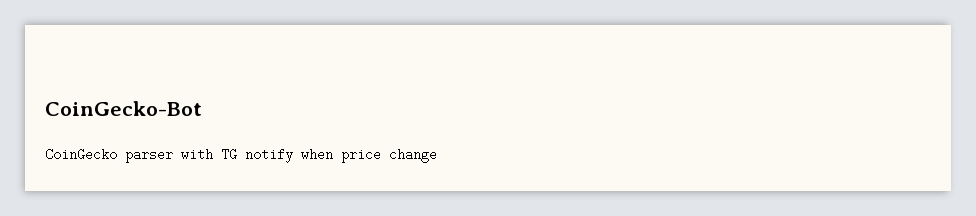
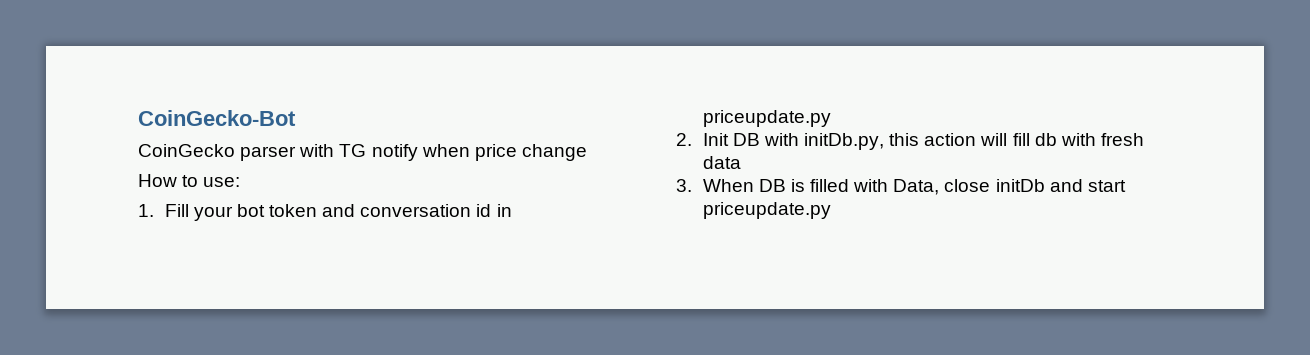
+ How to use:
+ 1. Fill your bot token and conversation id in priceupdate.py
+ 2. Init DB with initDb.py, this action will fill db with fresh data
+ 3. When DB is filled with Data, close initDb and start priceupdate.py

